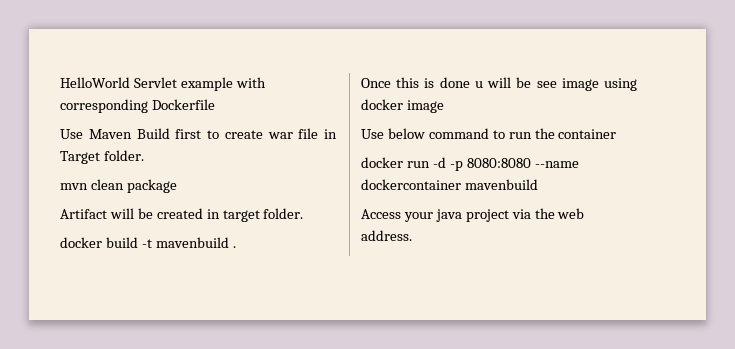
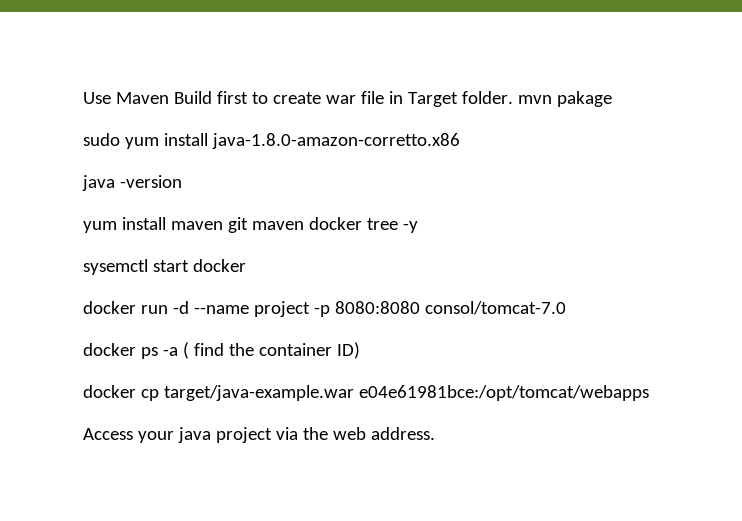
- HelloWorld Servlet example with corresponding Dockerfile
- Use Maven Build first to create war file in Target folder.
- mvn clean package
- Artifact will be created in target folder.
- docker build -t mavenbuild .
- Once this is done u will be see image using docker image
- Use below command to run the container
- docker run -d -p 8080:8080 --name dockercontainer mavenbuild
+ Use Maven Build first to create war file in Target folder. mvn pakage
+ sudo yum install java-1.8.0-amazon-corretto.x86
+ java -version
+ yum install maven git maven docker tree -y
+ sysemctl start docker
+ docker run -d --name project -p 8080:8080 consol/tomcat-7.0
+ docker ps -a ( find the container ID)
+ docker cp target/java-example.war e04e61981bce:/opt/tomcat/webapps

